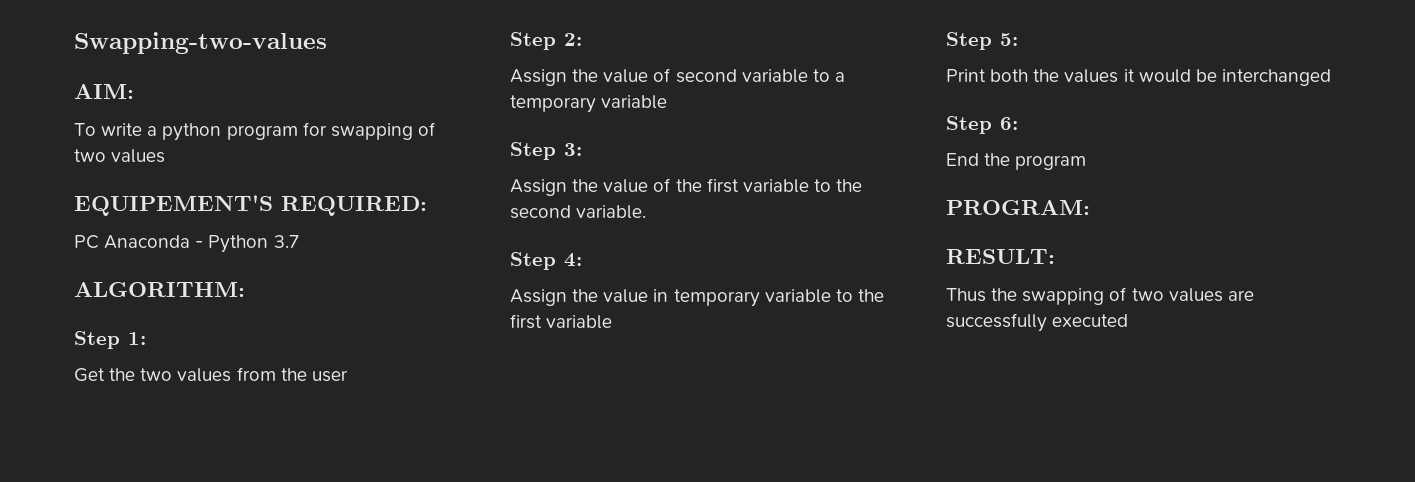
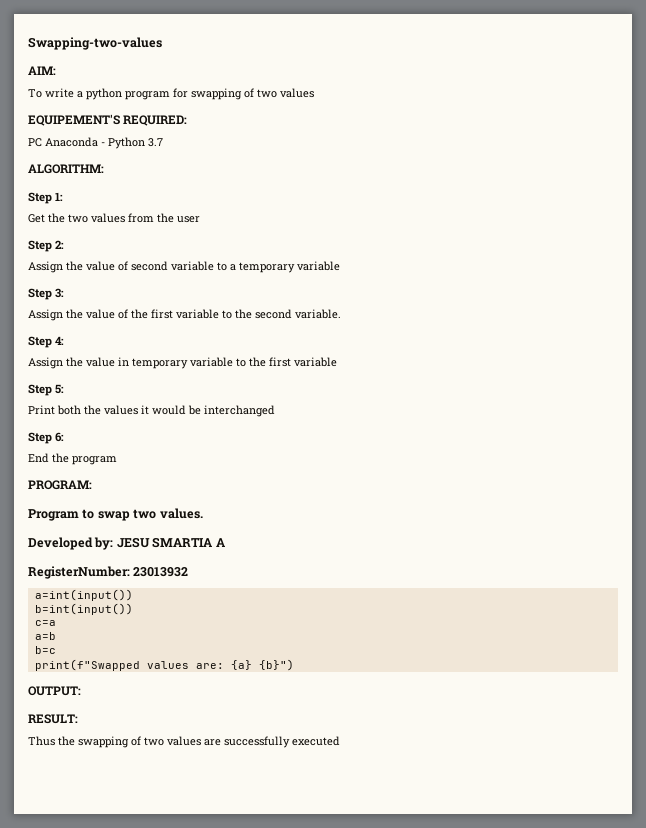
+ Program to swap two values.
+ Developed by: JESU SMARTIA A
+ RegisterNumber: 23013932
+ a=int(input())
+ b=int(input())
+ c=a
+ a=b
+ b=c
+ print(f"Swapped values are: {a} {b}")
+ OUTPUT:

